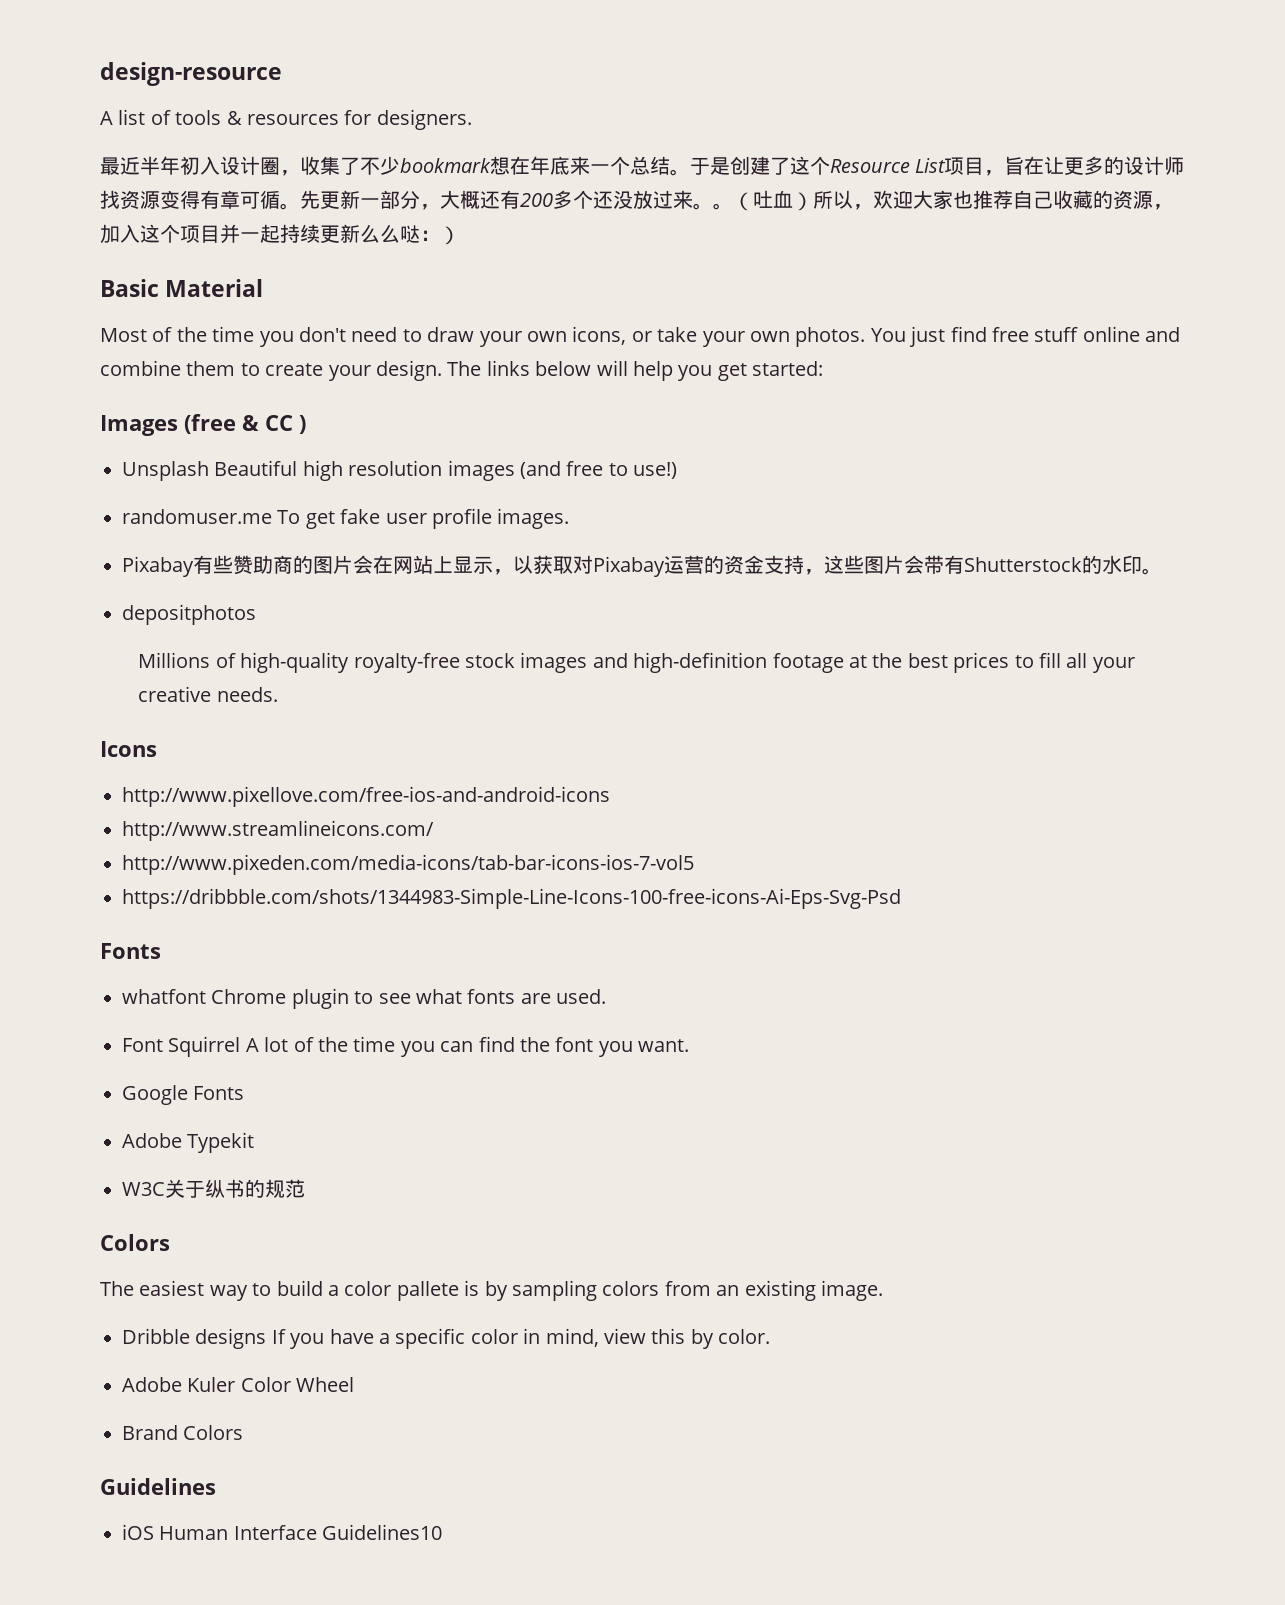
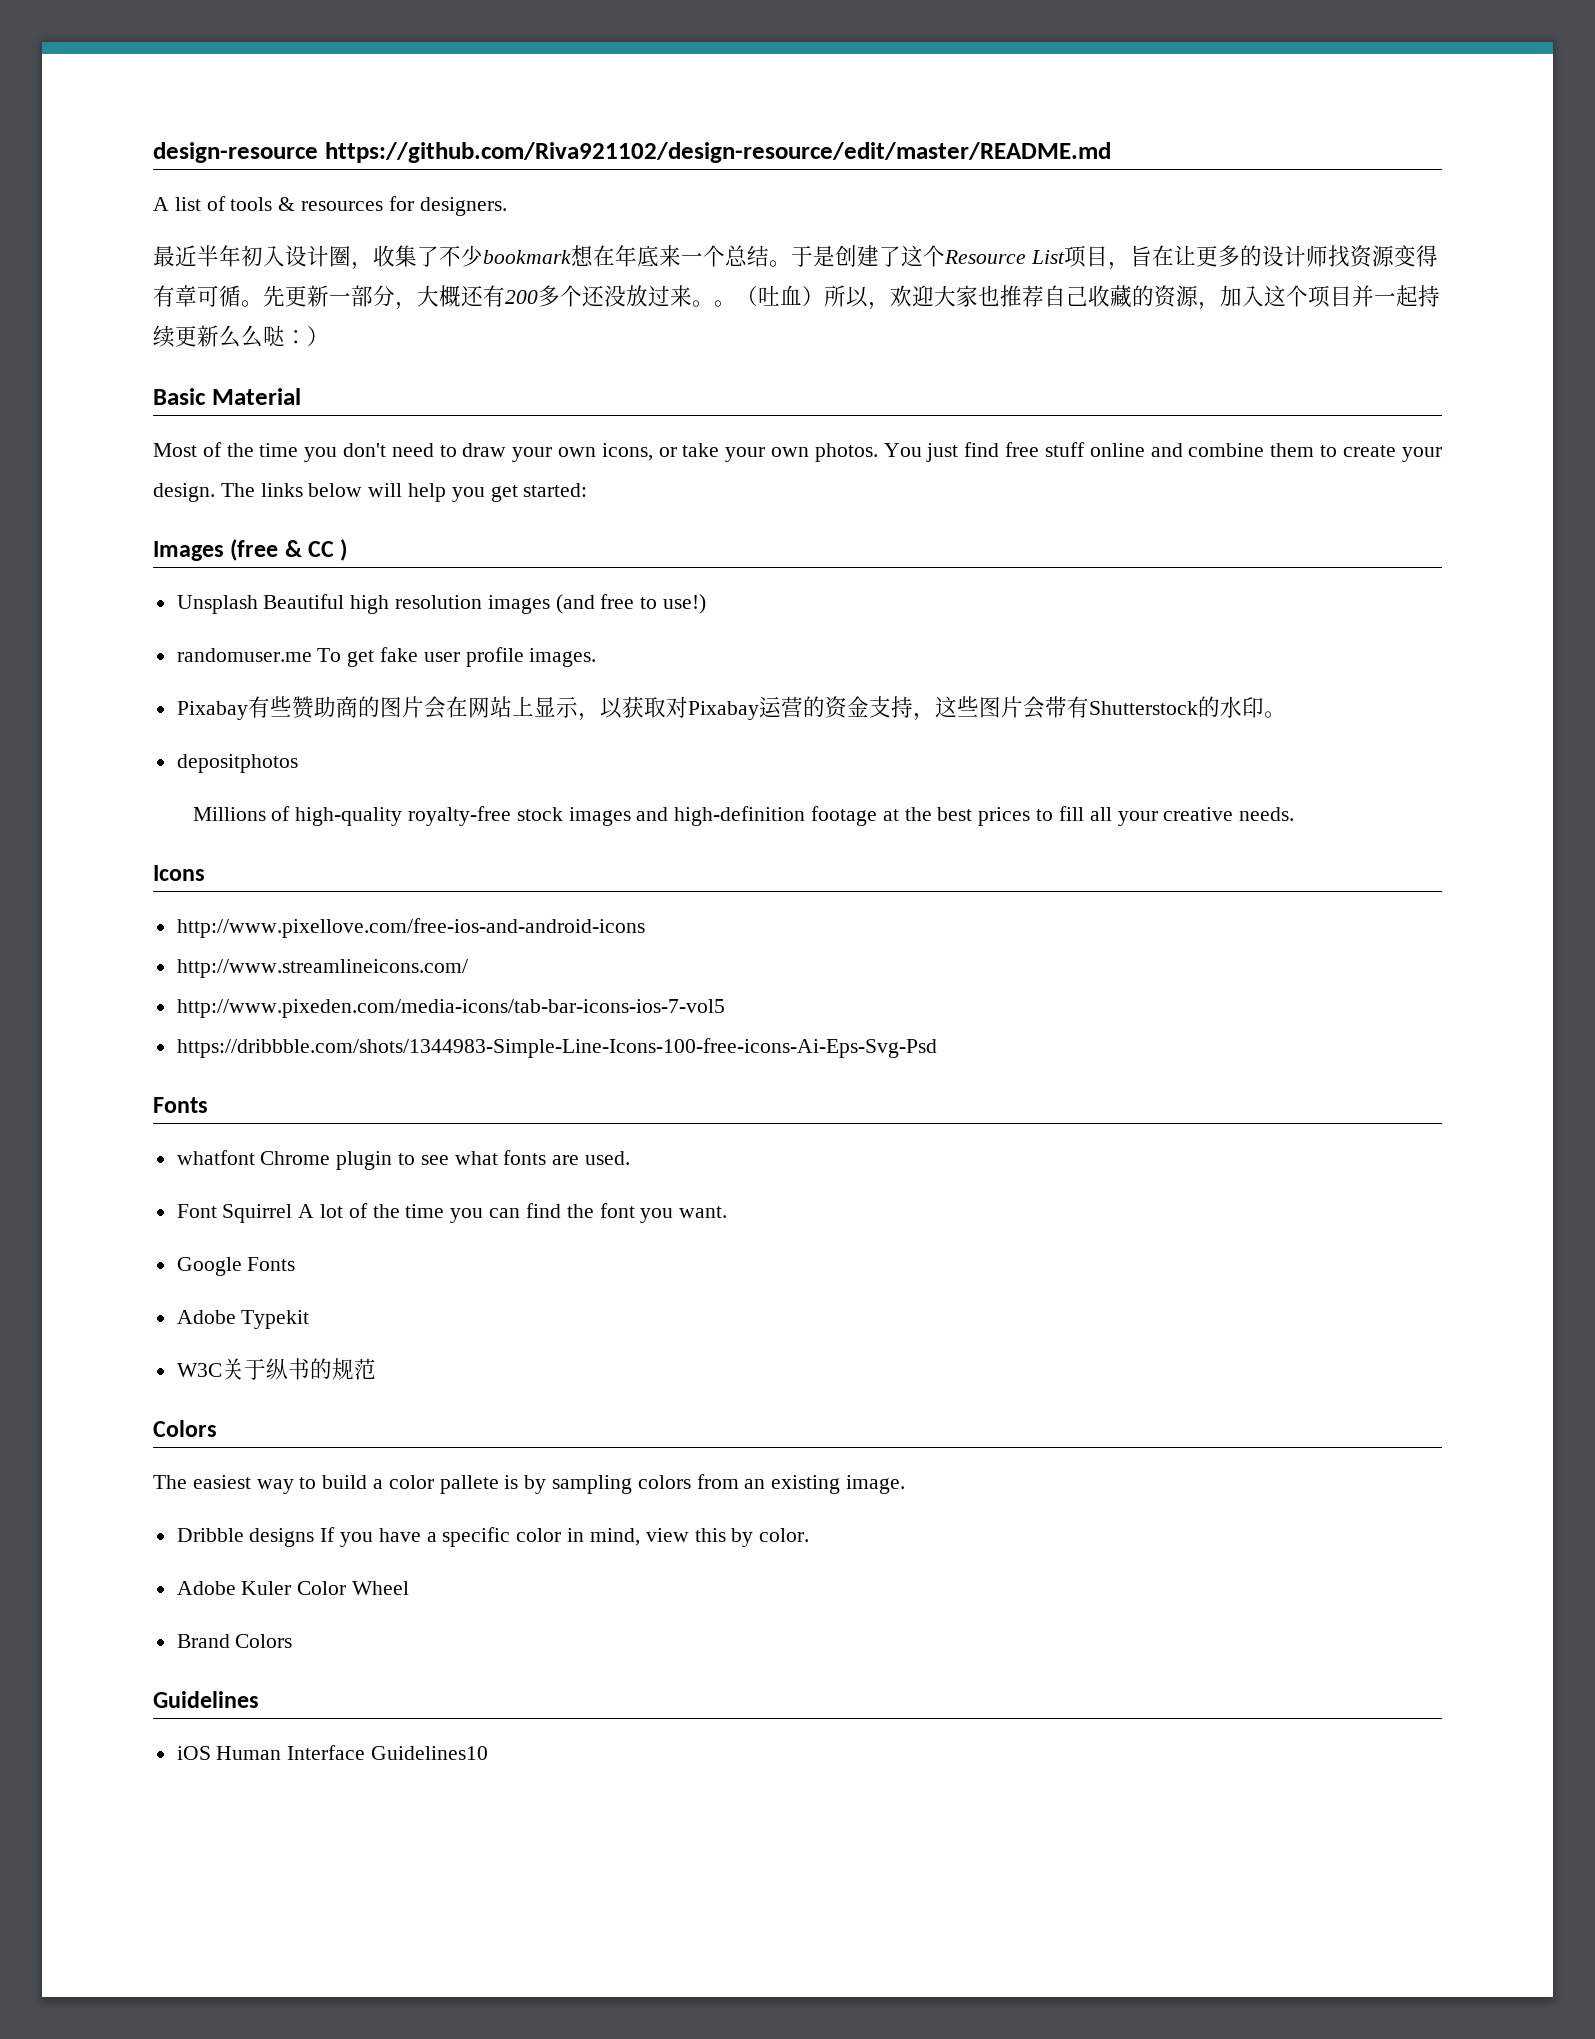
- design-resource
+ design-resource https://github.com/Riva921102/design-resource/edit/master/README.md

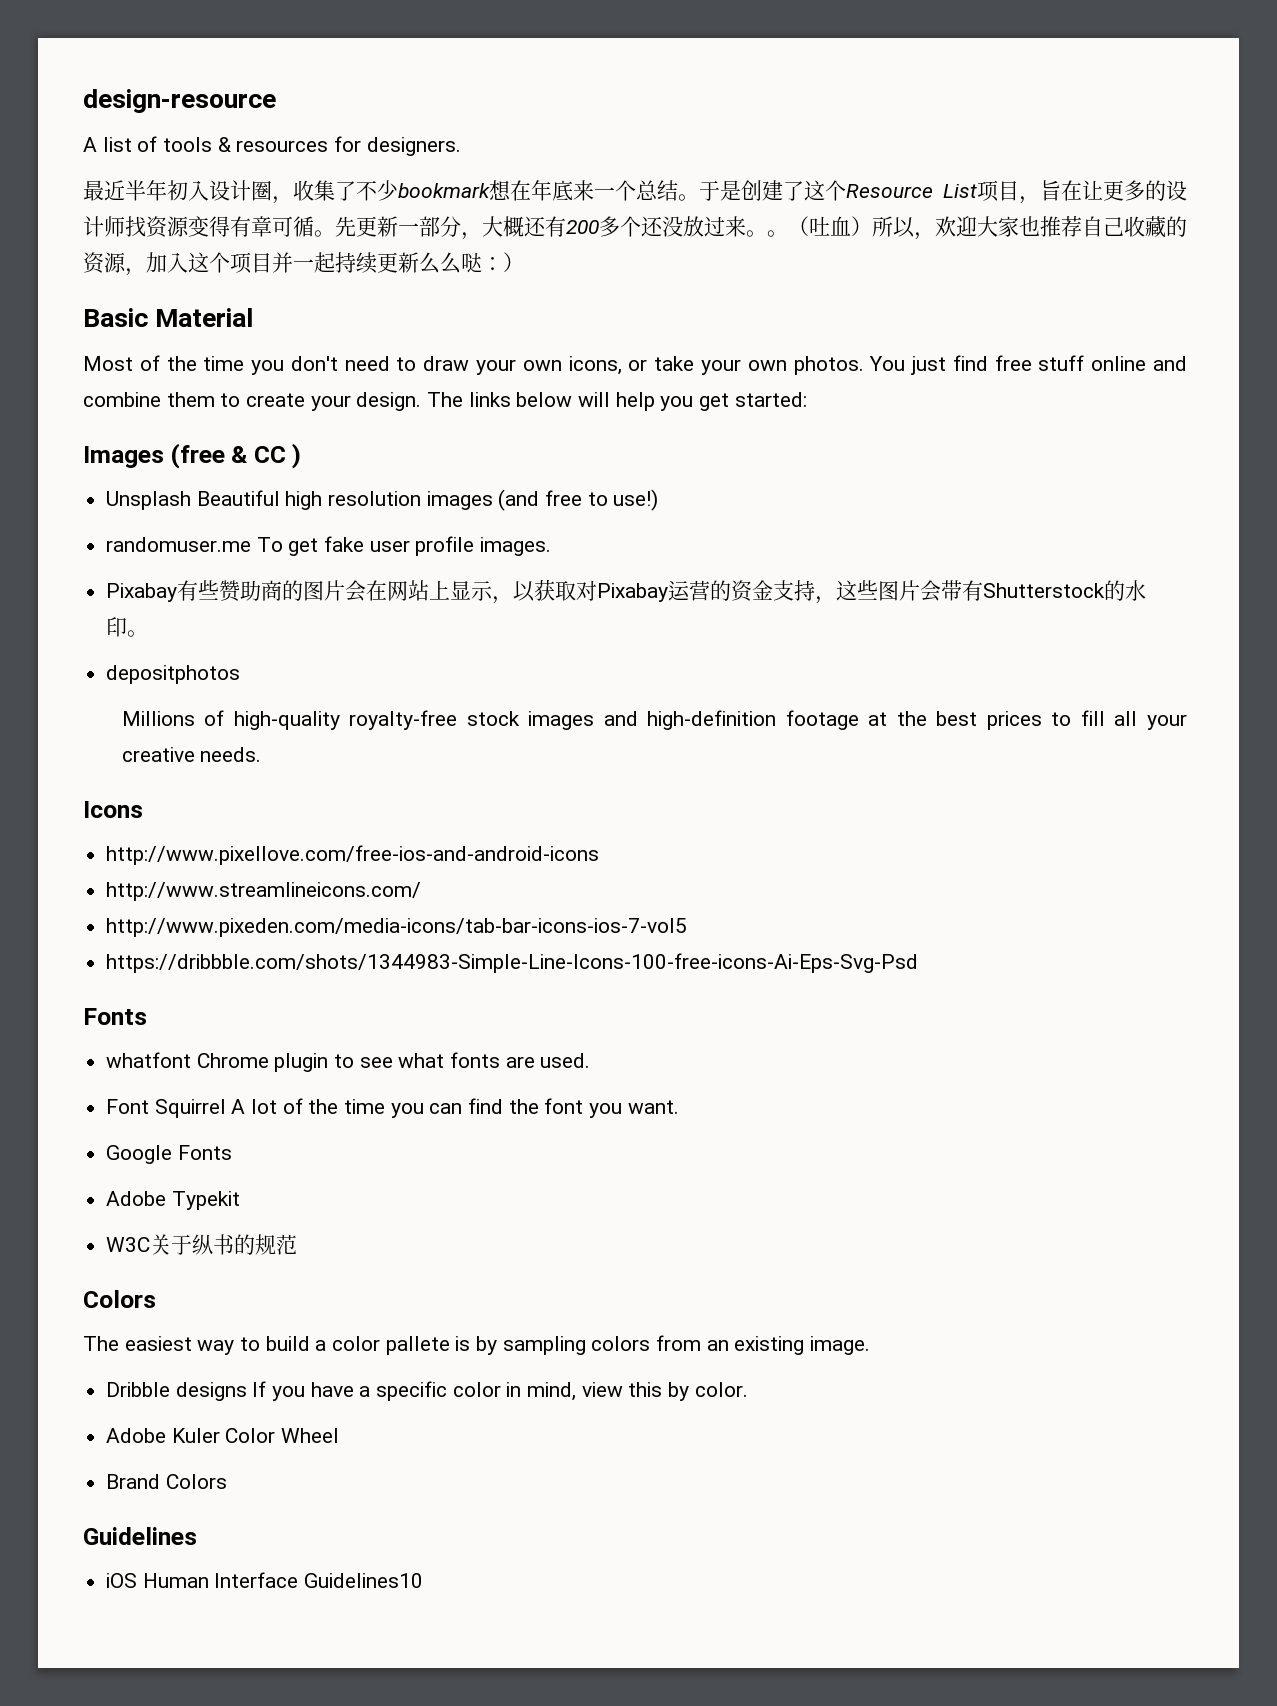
- design-resource https://github.com/Riva921102/design-resource/edit/master/README.md
+ design-resource

